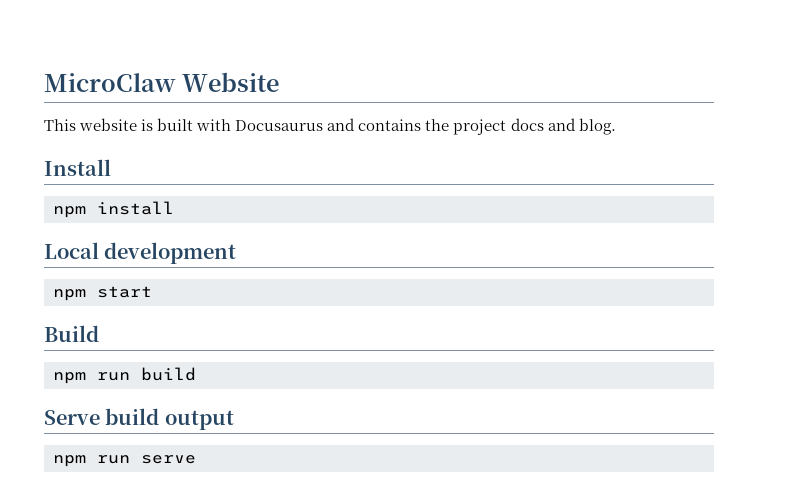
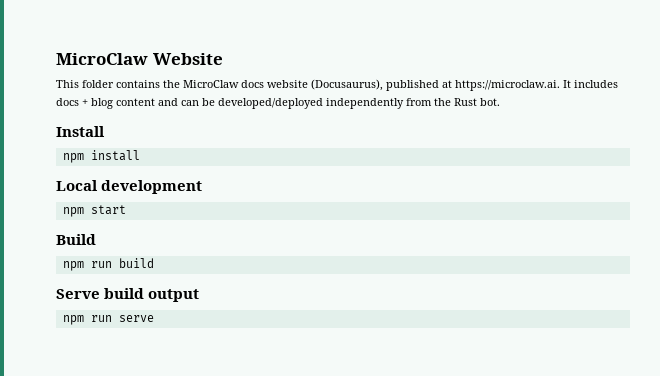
- This website is built with Docusaurus and contains the project docs and blog.
+ This folder contains the MicroClaw docs website (Docusaurus), published at https://microclaw.ai. It includes docs + blog content and can be developed/deployed independently from the Rust bot.

